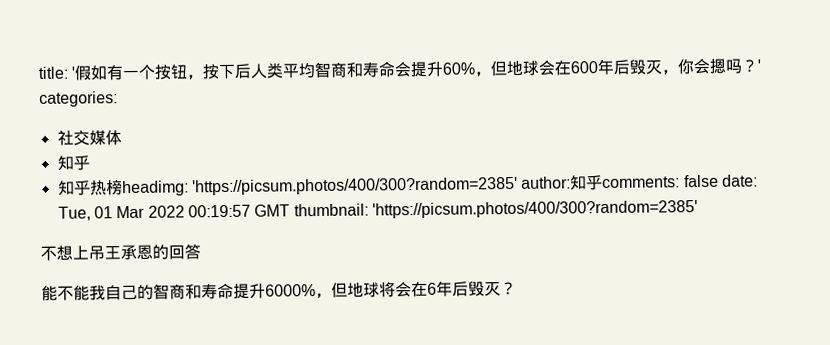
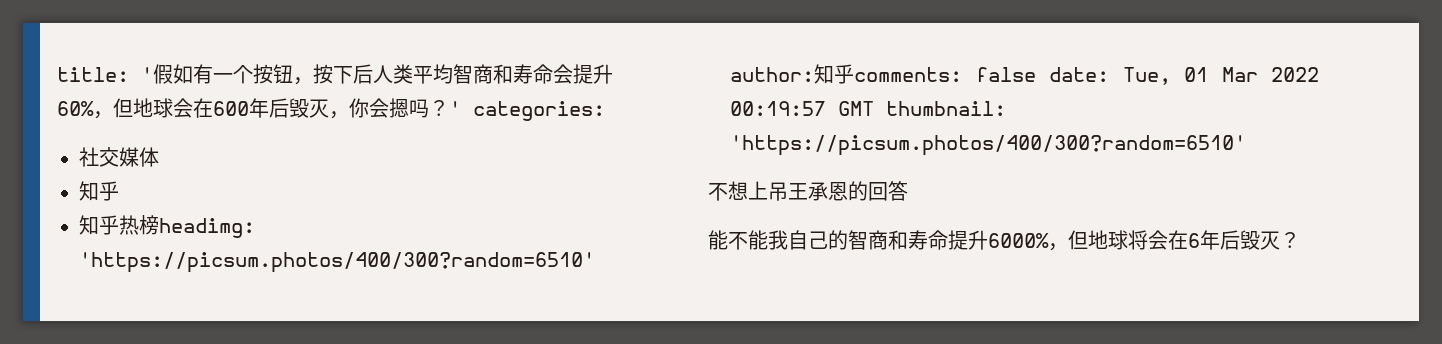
- 知乎热榜headimg: 'https://picsum.photos/400/300?random=2385' author:知乎comments: false date: Tue, 01 Mar 2022 00:19:57 GMT thumbnail: 'https://picsum.photos/400/300?random=2385'
+ 知乎热榜headimg: 'https://picsum.photos/400/300?random=6510' author:知乎comments: false date: Tue, 01 Mar 2022 00:19:57 GMT thumbnail: 'https://picsum.photos/400/300?random=6510'

